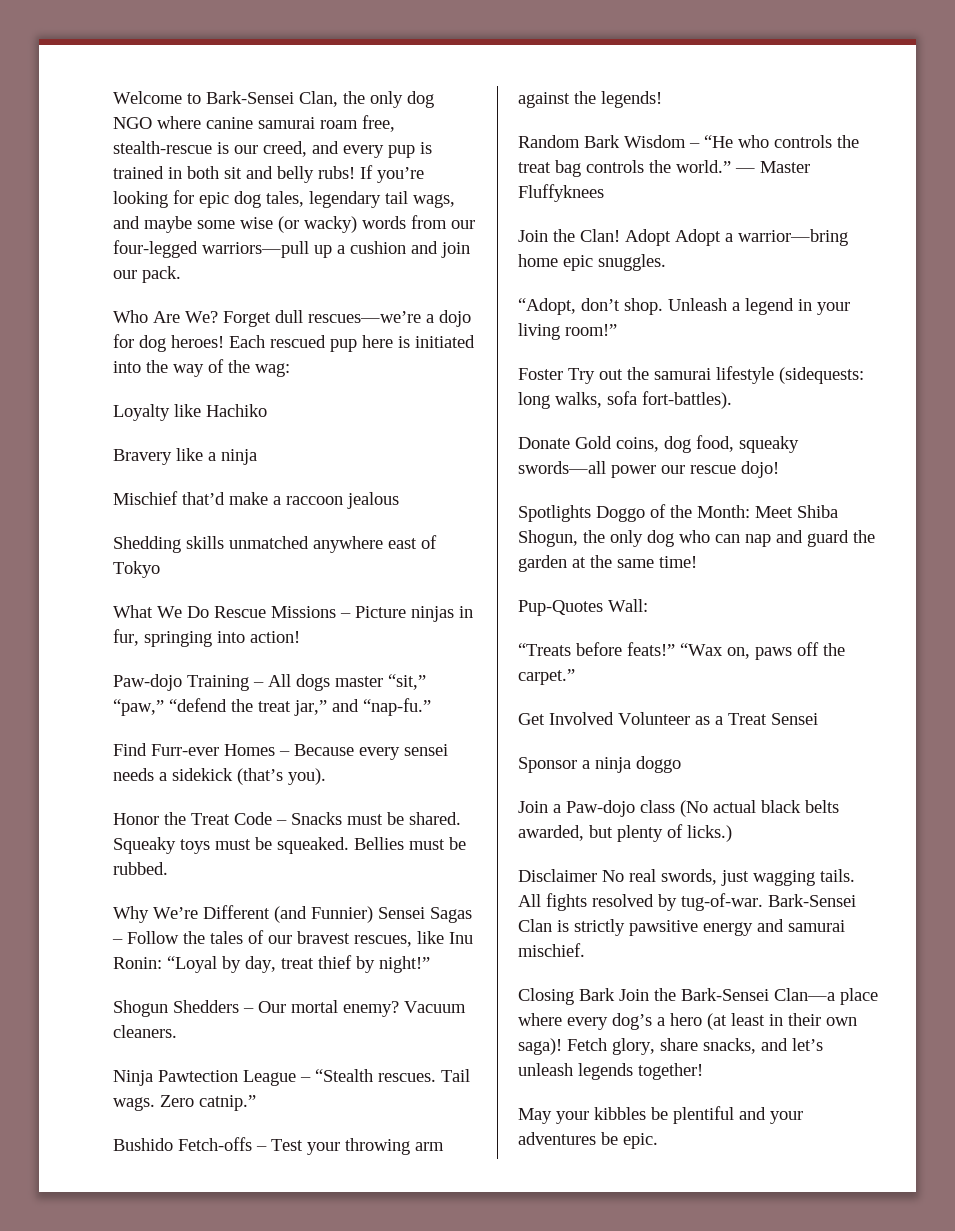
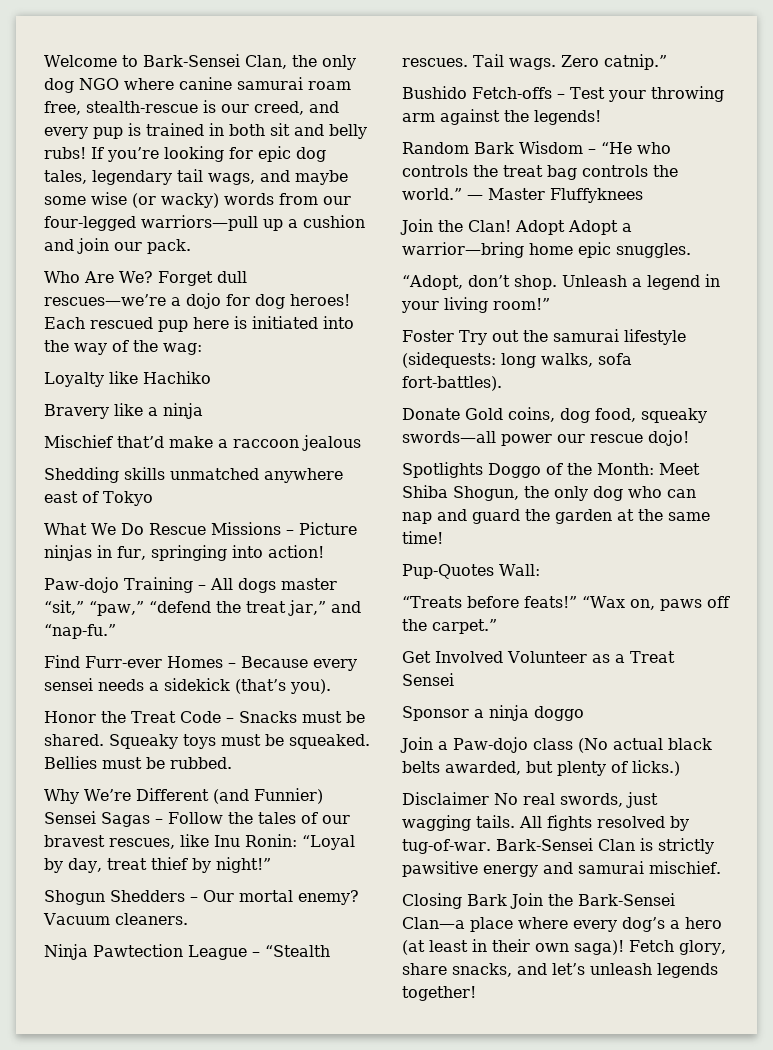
- May your kibbles be plentiful and your adventures be epic.

